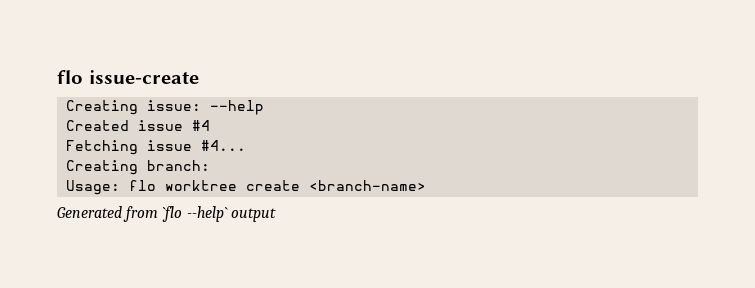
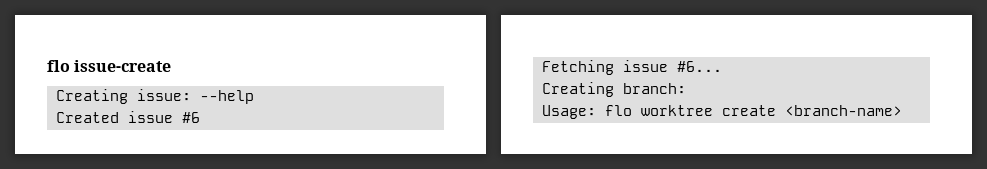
- Created issue #4
+ Created issue #6
- Fetching issue #4...
+ Fetching issue #6...
- Generated from `flo --help` output

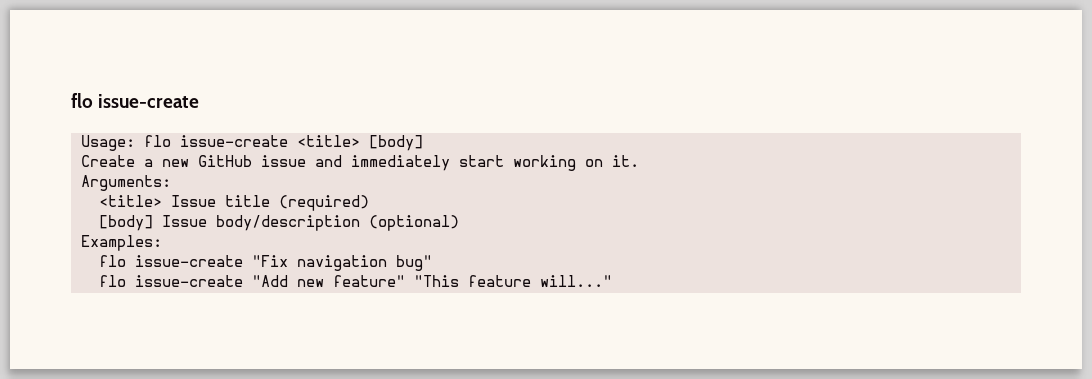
- Creating issue: --help
- Created issue #6
- Fetching issue #6...
- Creating branch:
- Usage: flo worktree create <branch-name>
+ Usage: flo issue-create <title> [body]
+ Create a new GitHub issue and immediately start working on it.
+ Arguments:
+ <title> Issue title (required)
+ [body] Issue body/description (optional)
+ Examples:
+ flo issue-create "Fix navigation bug"
+ flo issue-create "Add new feature" "This feature will..."

